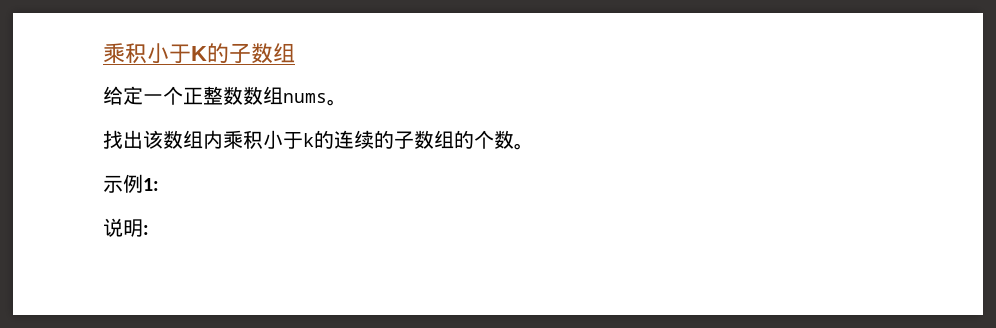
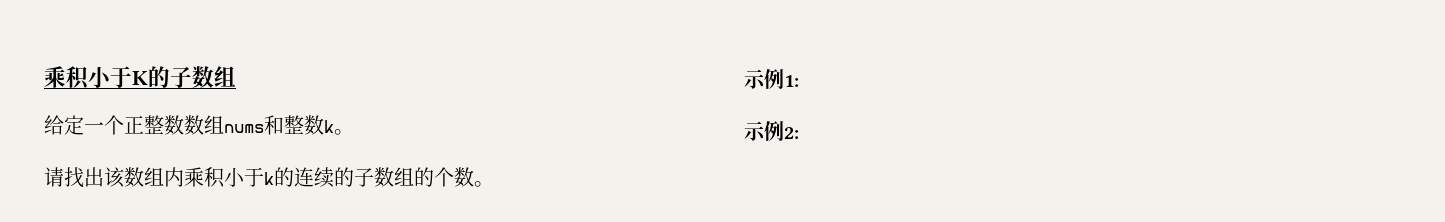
- 给定一个正整数数组nums。
- 找出该数组内乘积小于k的连续的子数组的个数。
+ 给定一个正整数数组nums和整数k。
+ 请找出该数组内乘积小于k的连续的子数组的个数。
- 说明:
+ 示例2:

